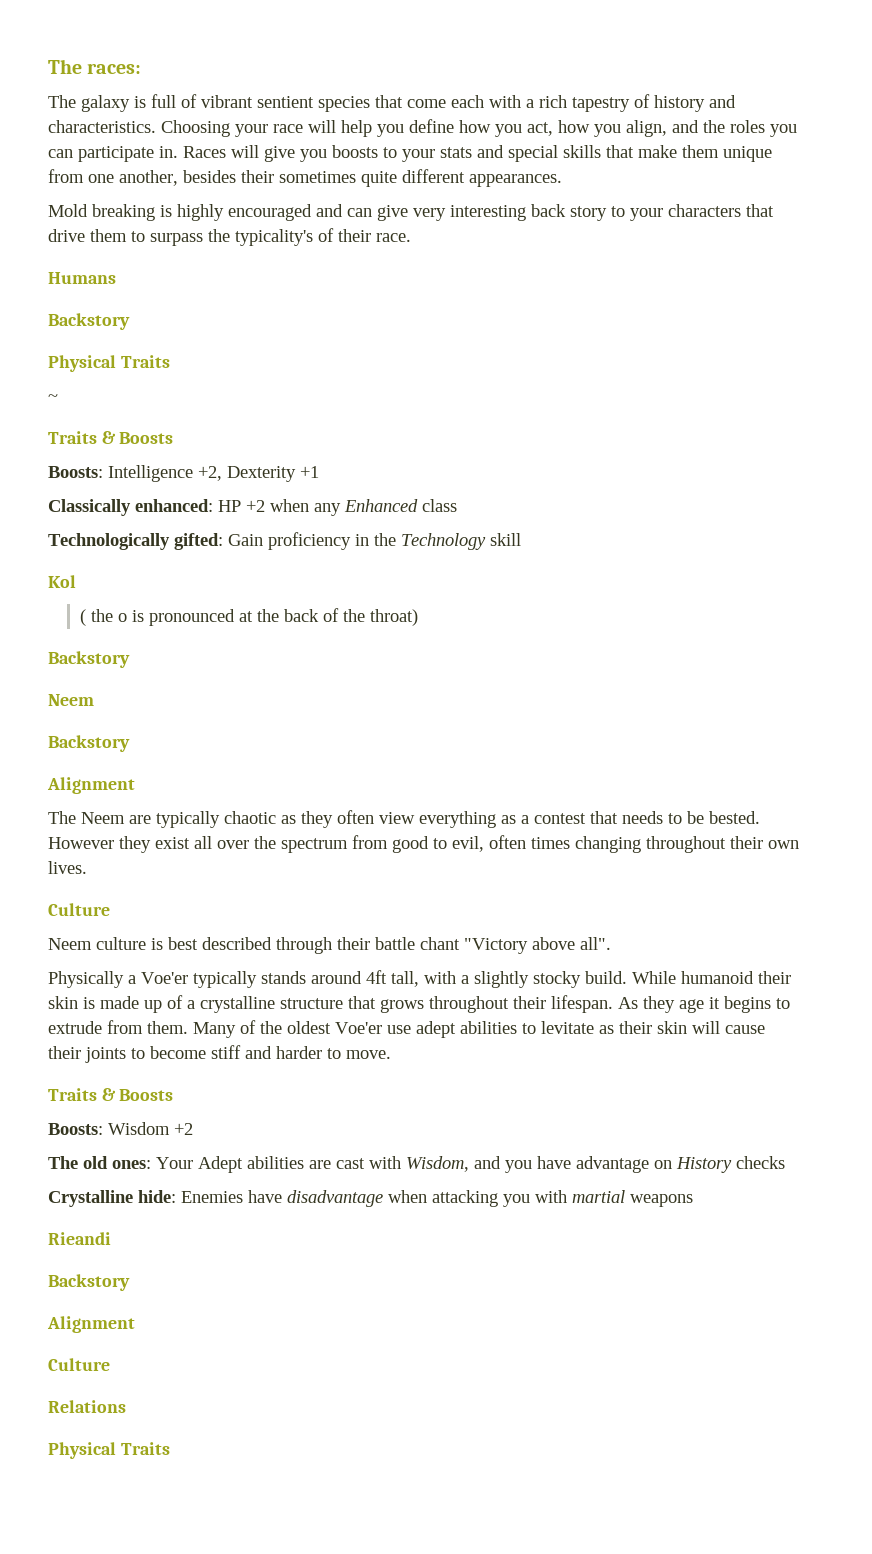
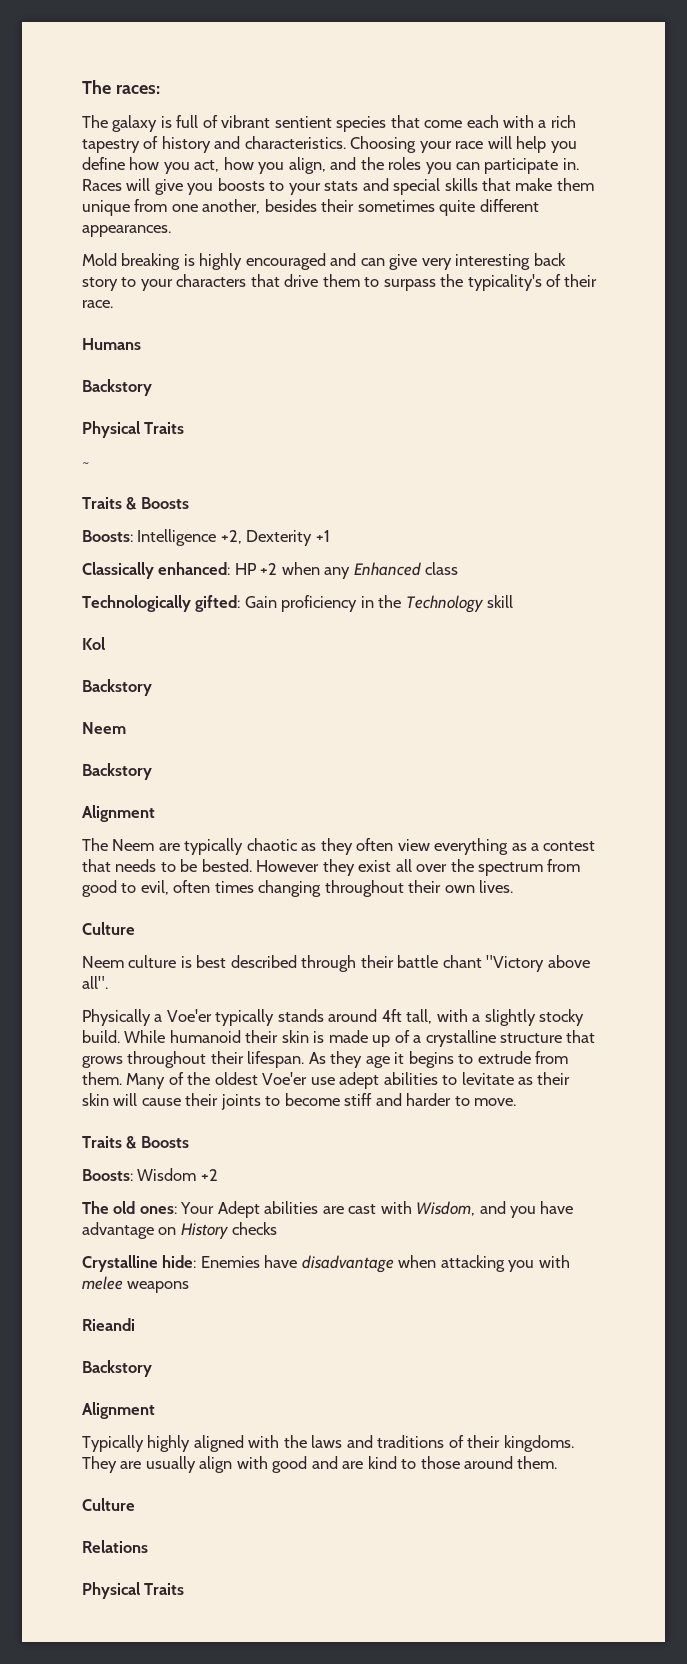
- ( the o is pronounced at the back of the throat)
- Crystalline hide: Enemies have disadvantage when attacking you with martial weapons
+ Crystalline hide: Enemies have disadvantage when attacking you with melee weapons
+ Typically highly aligned with the laws and traditions of their kingdoms. They are usually align with good and are kind to those around them.

